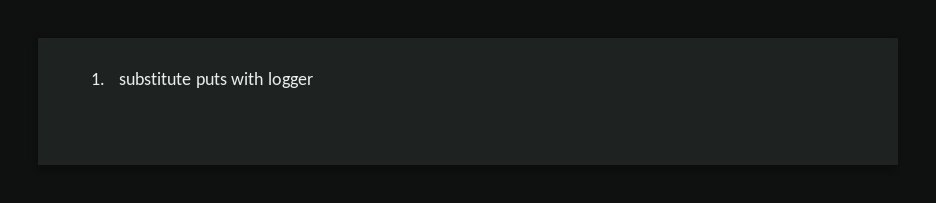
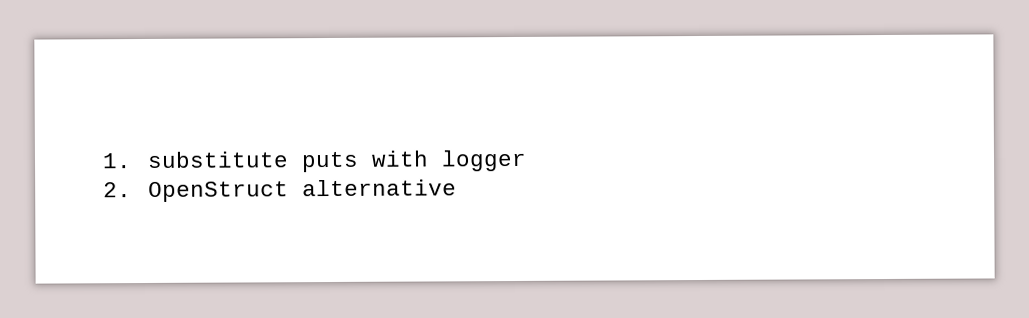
+ 2. OpenStruct alternative

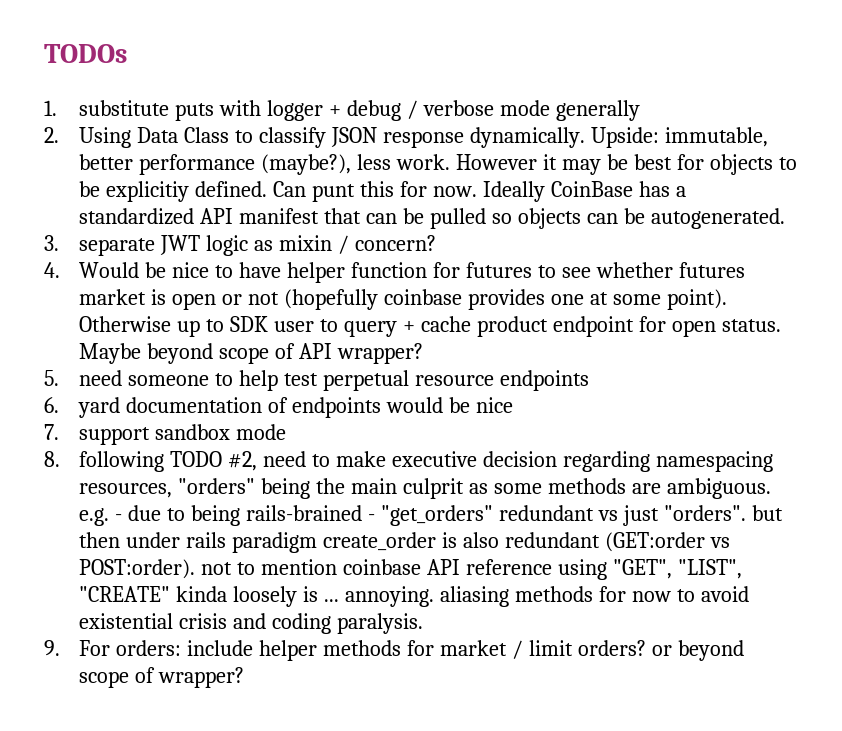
+ TODOs
- 1. substitute puts with logger
- 2. OpenStruct alternative
+ 1. substitute puts with logger + debug / verbose mode generally
+ 2. Using Data Class to classify JSON response dynamically. Upside: immutable, better performance (maybe?), less work. However it may be best for objects to be explicitiy defined. Can punt this for now. Ideally CoinBase has a standardized API manifest that can be pulled so objects can be autogenerated.
+ 3. separate JWT logic as mixin / concern?
+ 4. Would be nice to have helper function for futures to see whether futures market is open or not (hopefully coinbase provides one at some point). Otherwise up to SDK user to query + cache product endpoint for open status. Maybe beyond scope of API wrapper?
+ 5. need someone to help test perpetual resource endpoints
+ 6. yard documentation of endpoints would be nice
+ 7. support sandbox mode
+ 8. following TODO #2, need to make executive decision regarding namespacing resources, "orders" being the main culprit as some methods are ambiguous. e.g. - due to being rails-brained - "get_orders" redundant vs just "orders". but then under rails paradigm create_order is also redundant (GET:order vs POST:order). not to mention coinbase API reference using "GET", "LIST", "CREATE" kinda loosely is ... annoying. aliasing methods for now to avoid existential crisis and coding paralysis.
+ 9. For orders: include helper methods for market / limit orders? or beyond scope of wrapper?

